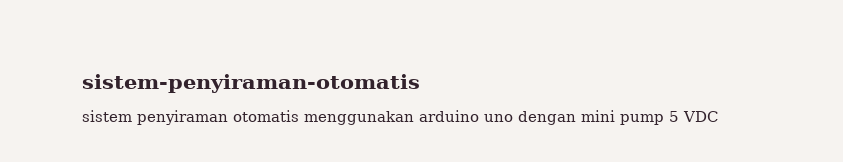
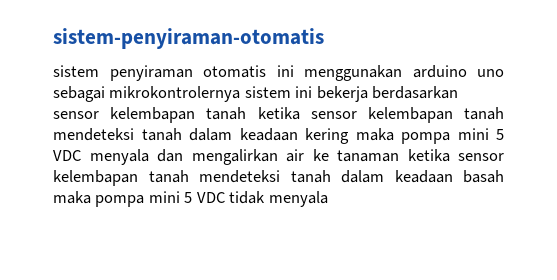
- sistem penyiraman otomatis menggunakan arduino uno dengan mini pump 5 VDC
+ sistem penyiraman otomatis ini menggunakan arduino uno sebagai mikrokontrolernya sistem ini bekerja berdasarkan sensor kelembapan tanah ketika sensor kelembapan tanah mendeteksi tanah dalam keadaan kering maka pompa mini 5 VDC menyala dan mengalirkan air ke tanaman ketika sensor kelembapan tanah mendeteksi tanah dalam keadaan basah maka pompa mini 5 VDC tidak menyala

